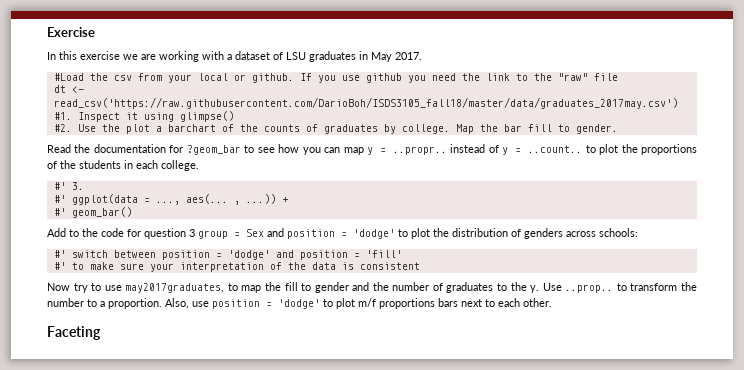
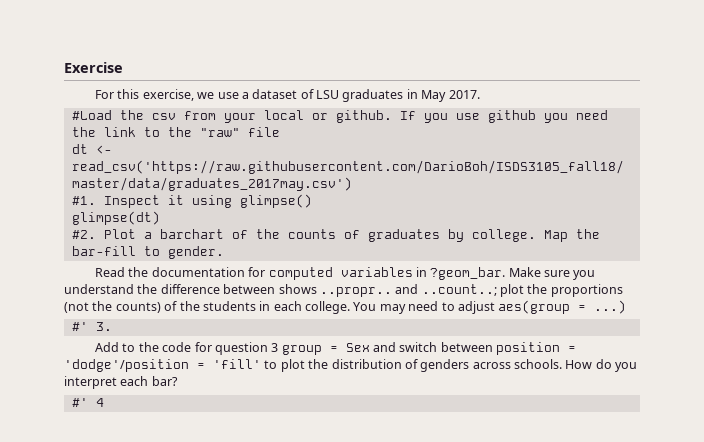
- In this exercise we are working with a dataset of LSU graduates in May 2017.
+ For this exercise, we use a dataset of LSU graduates in May 2017.
+ glimpse(dt)
- Use the plot a barchart of the counts of graduates by college.
+ Plot a barchart of the counts of graduates by college.
- Map the bar fill to gender.
+ Map the bar-fill to gender.
- Read the documentation for ?geom_bar to see how you can map y = ..propr.. instead of y = ..count.. to plot the proportions of the students in each college.
+ Read the documentation for computed variables in ?geom_bar. Make sure you understand the difference between shows ..propr.. and ..count..; plot the proportions (not the counts) of the students in each college. You may need to adjust aes(group = ...)
  #' 3.
- #' ggplot(data = ..., aes(... , ...)) +
- #' geom_bar()
- Add to the code for question 3 group = Sex and position = 'dodge' to plot the distribution of genders across schools:
- #' switch between position = 'dodge' and position = 'fill'
- #' to make sure your interpretation of the data is consistent
- Now try to use may2017graduates, to map the fill to gender and the number of graduates to the y. Use ..prop.. to transform the number to a proportion. Also, use position = 'dodge' to plot m/f proportions bars next to each other.
- Faceting
+ Add to the code for question 3 group = Sex and switch between position = 'dodge'/position = 'fill' to plot the distribution of genders across schools. How do you interpret each bar?
+ #' 4

